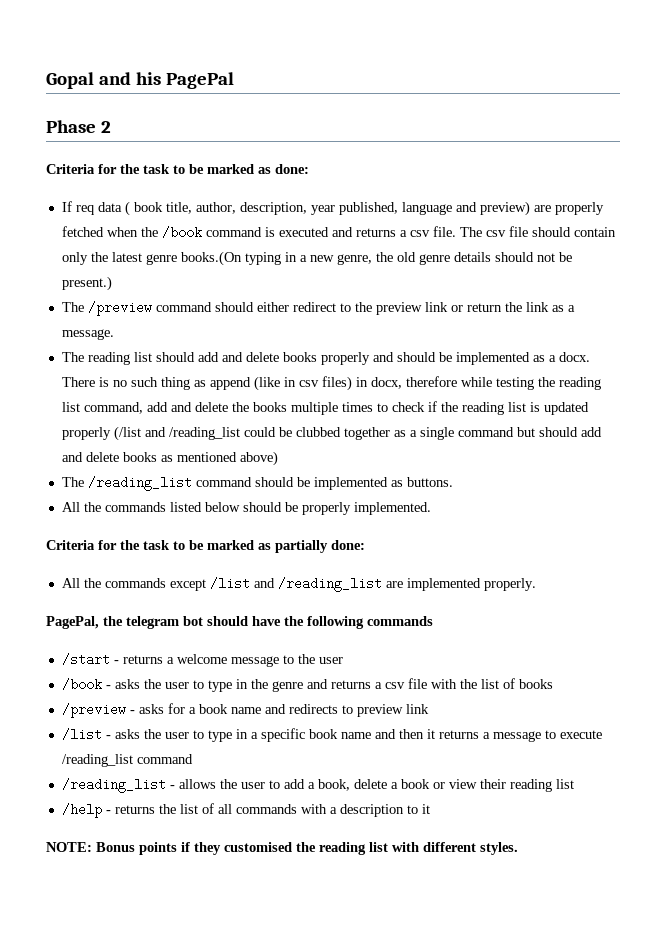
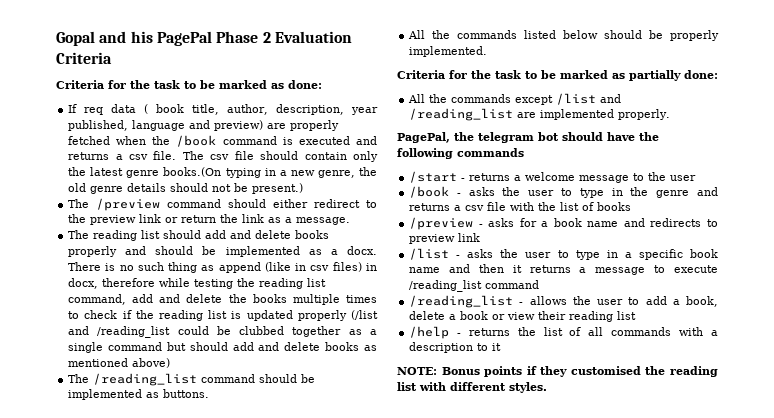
- Gopal and his PagePal
- Phase 2
+ Gopal and his PagePal Phase 2 Evaluation Criteria

